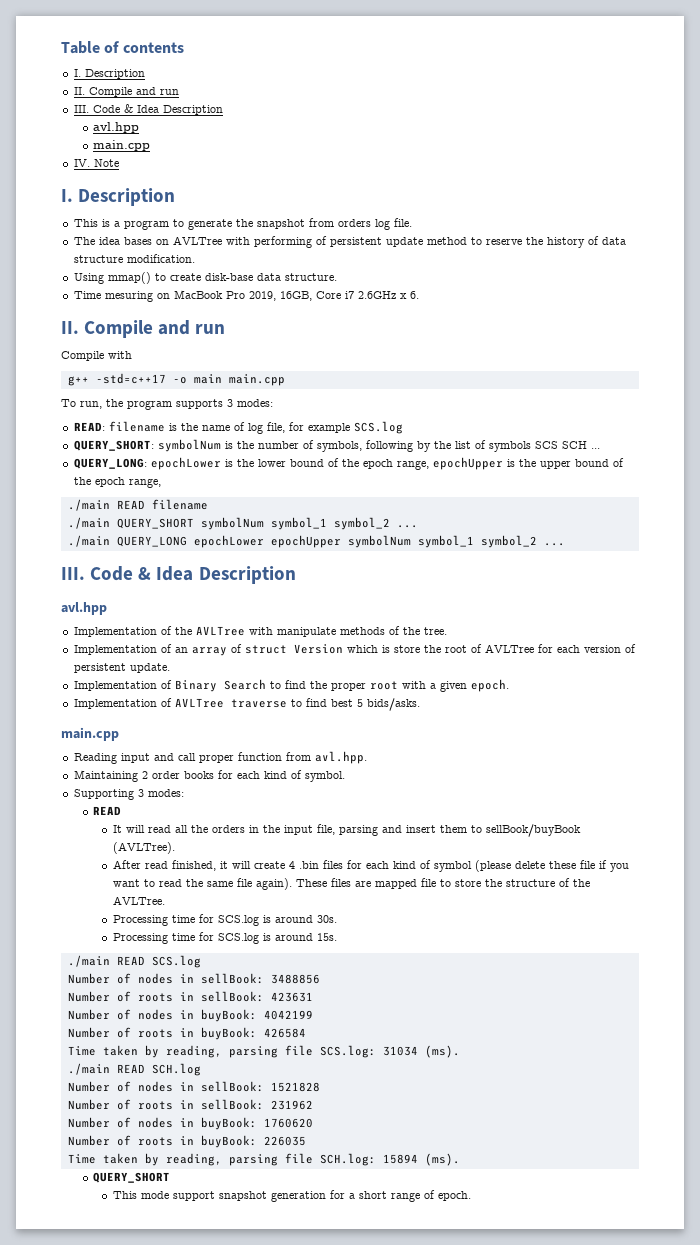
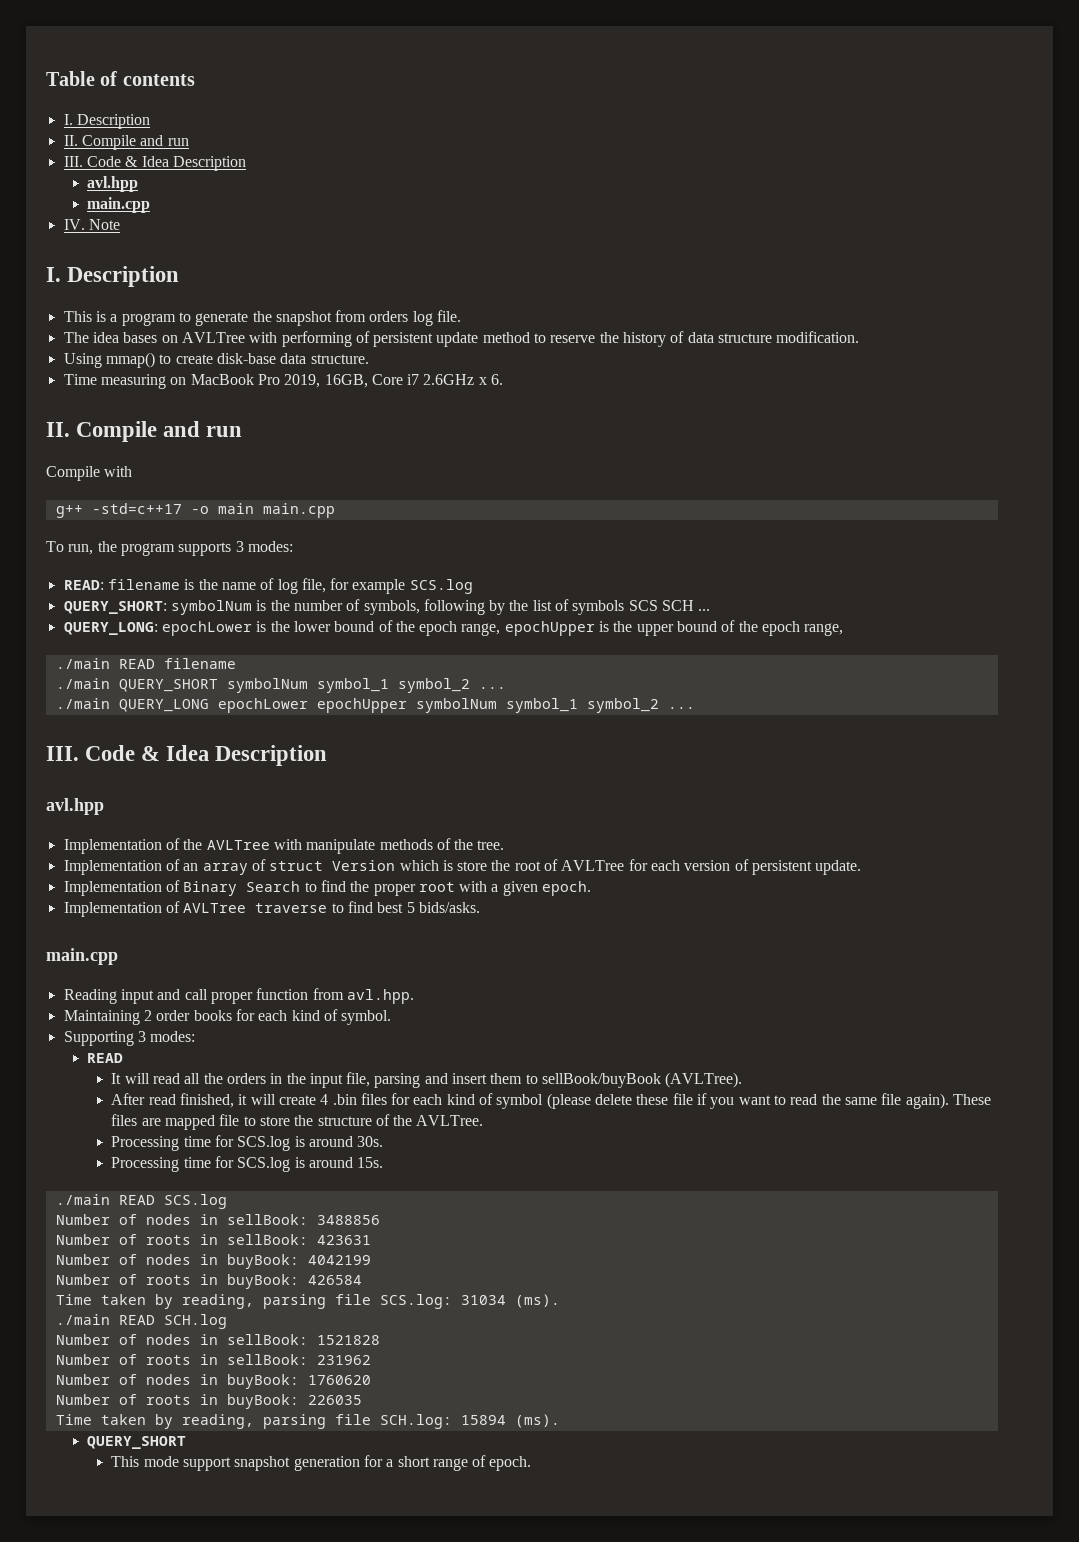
- Time mesuring on MacBook Pro 2019, 16GB, Core i7 2.6GHz x 6.
+ Time measuring on MacBook Pro 2019, 16GB, Core i7 2.6GHz x 6.

